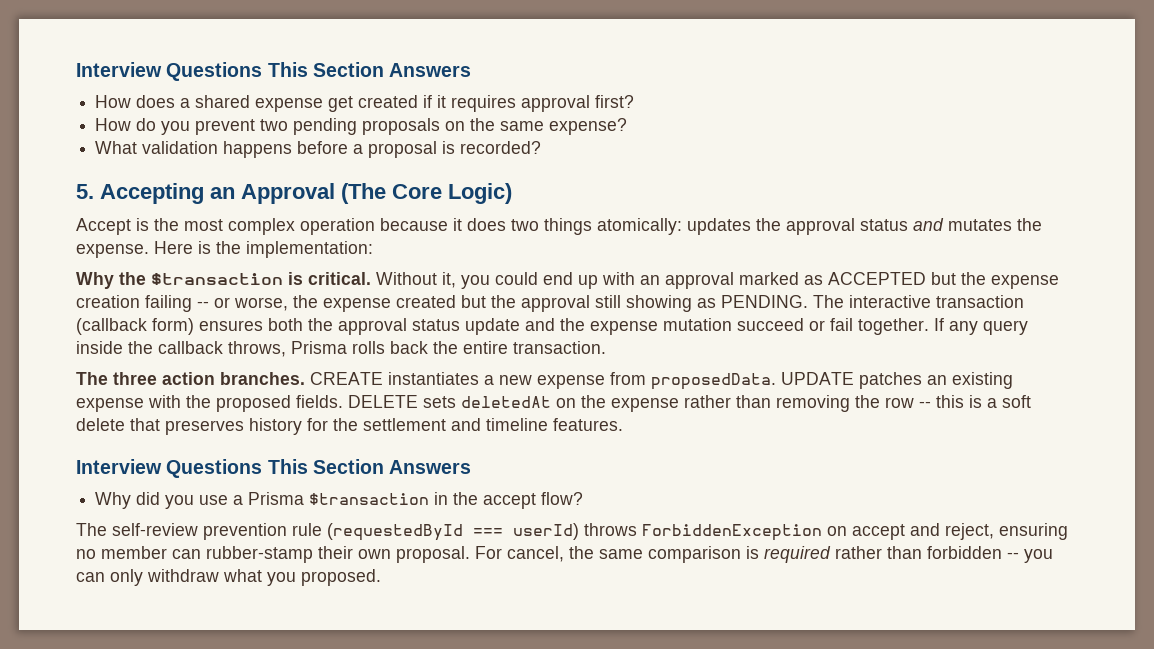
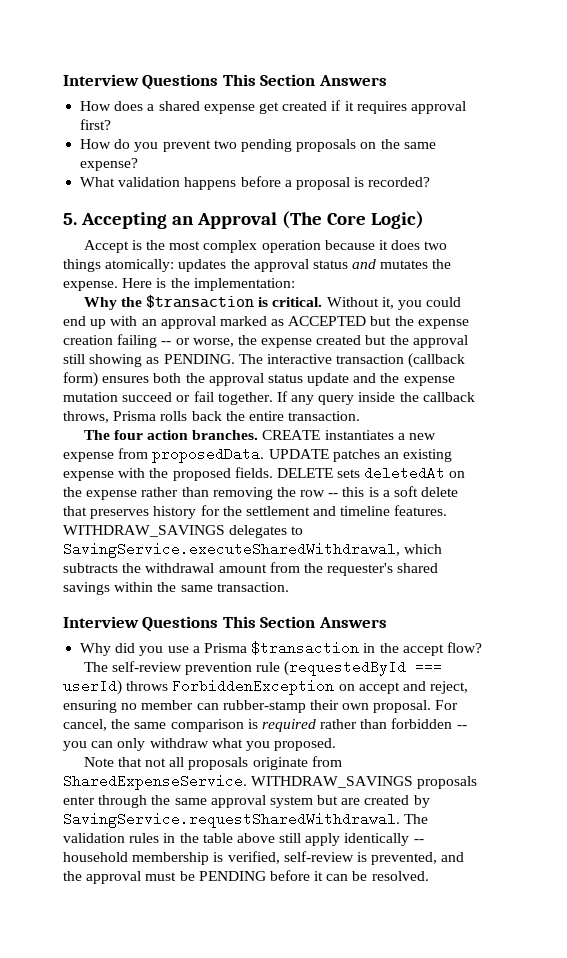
- The three action branches.
+ The four action branches.
+ WITHDRAW_SAVINGS delegates to SavingService.executeSharedWithdrawal, which subtracts the withdrawal amount from the requester's shared savings within the same transaction.
+ Note that not all proposals originate from SharedExpenseService. WITHDRAW_SAVINGS proposals enter through the same approval system but are created by SavingService.requestSharedWithdrawal. The validation rules in the table above still apply identically -- household membership is verified, self-review is prevented, and the approval must be PENDING before it can be resolved.

